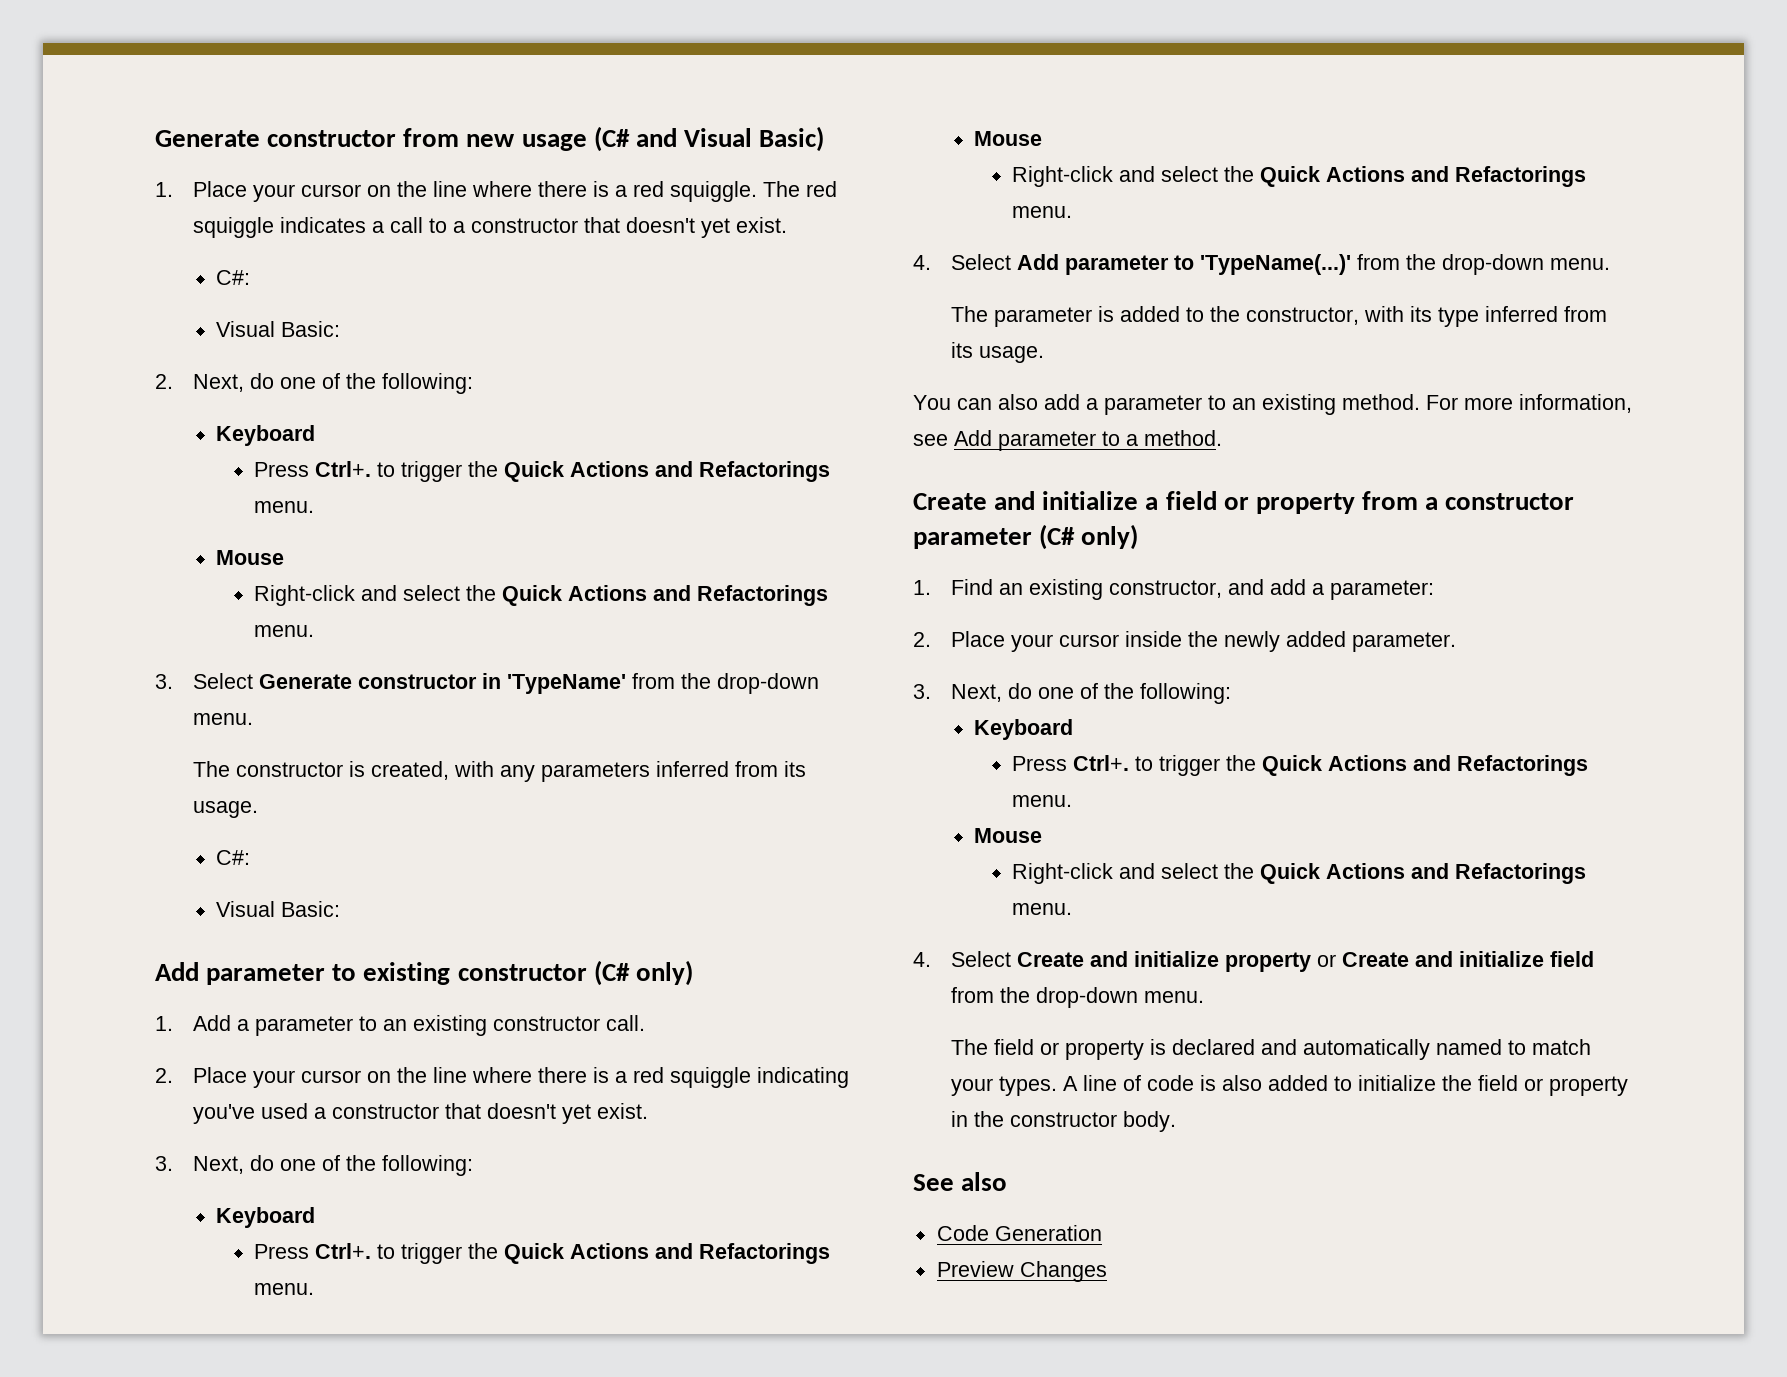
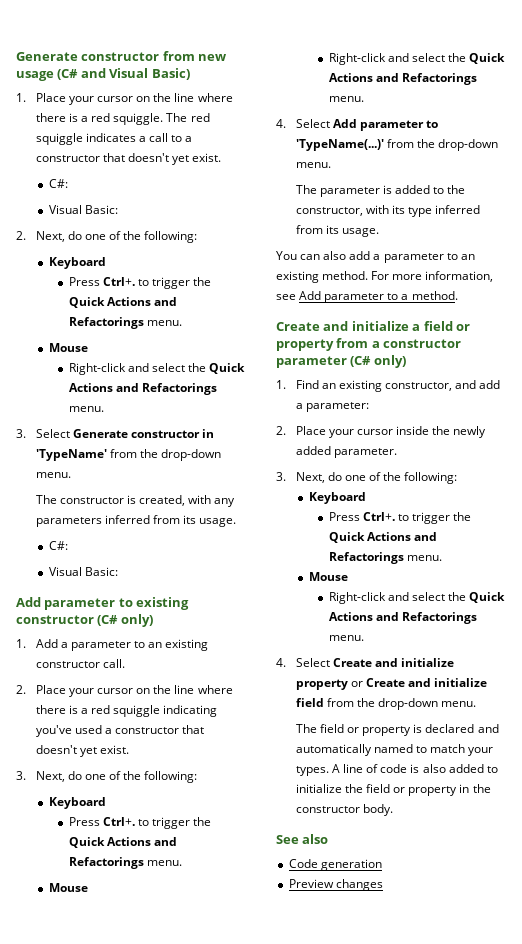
- Code Generation
+ Code generation
- Preview Changes
+ Preview changes

